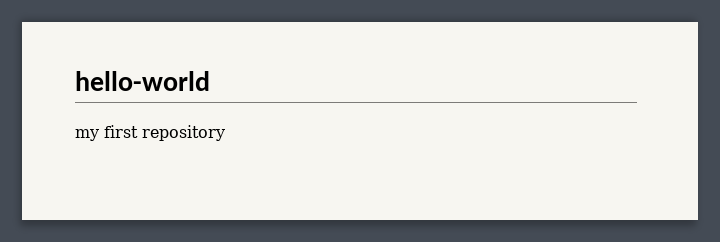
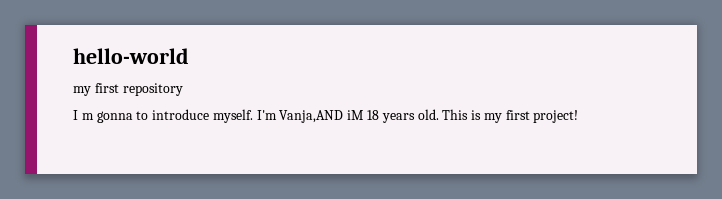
+ I m gonna to introduce myself. I'm Vanja,AND iM 18 years old. This is my first project!

